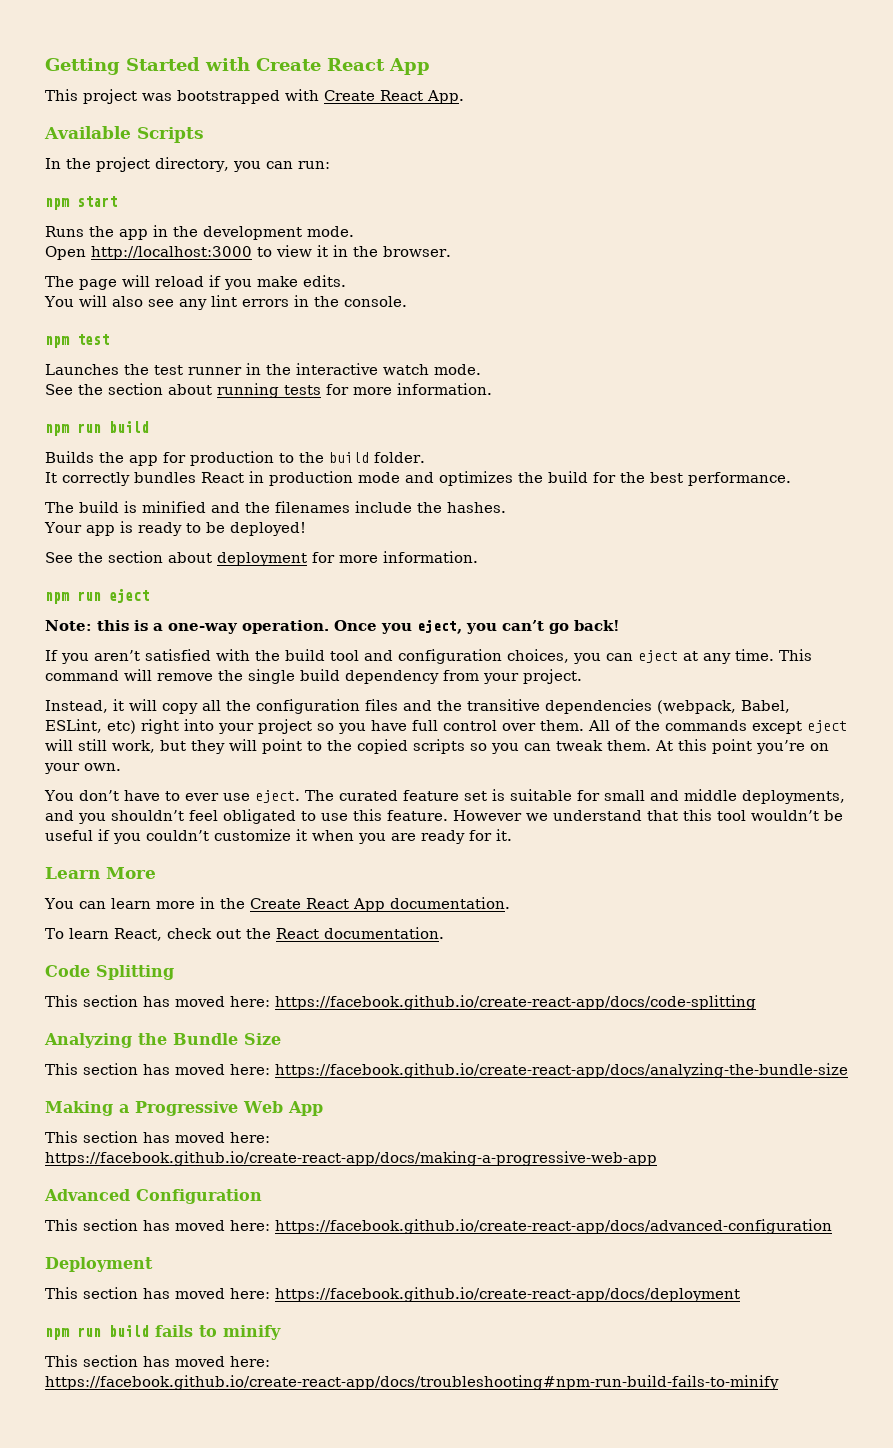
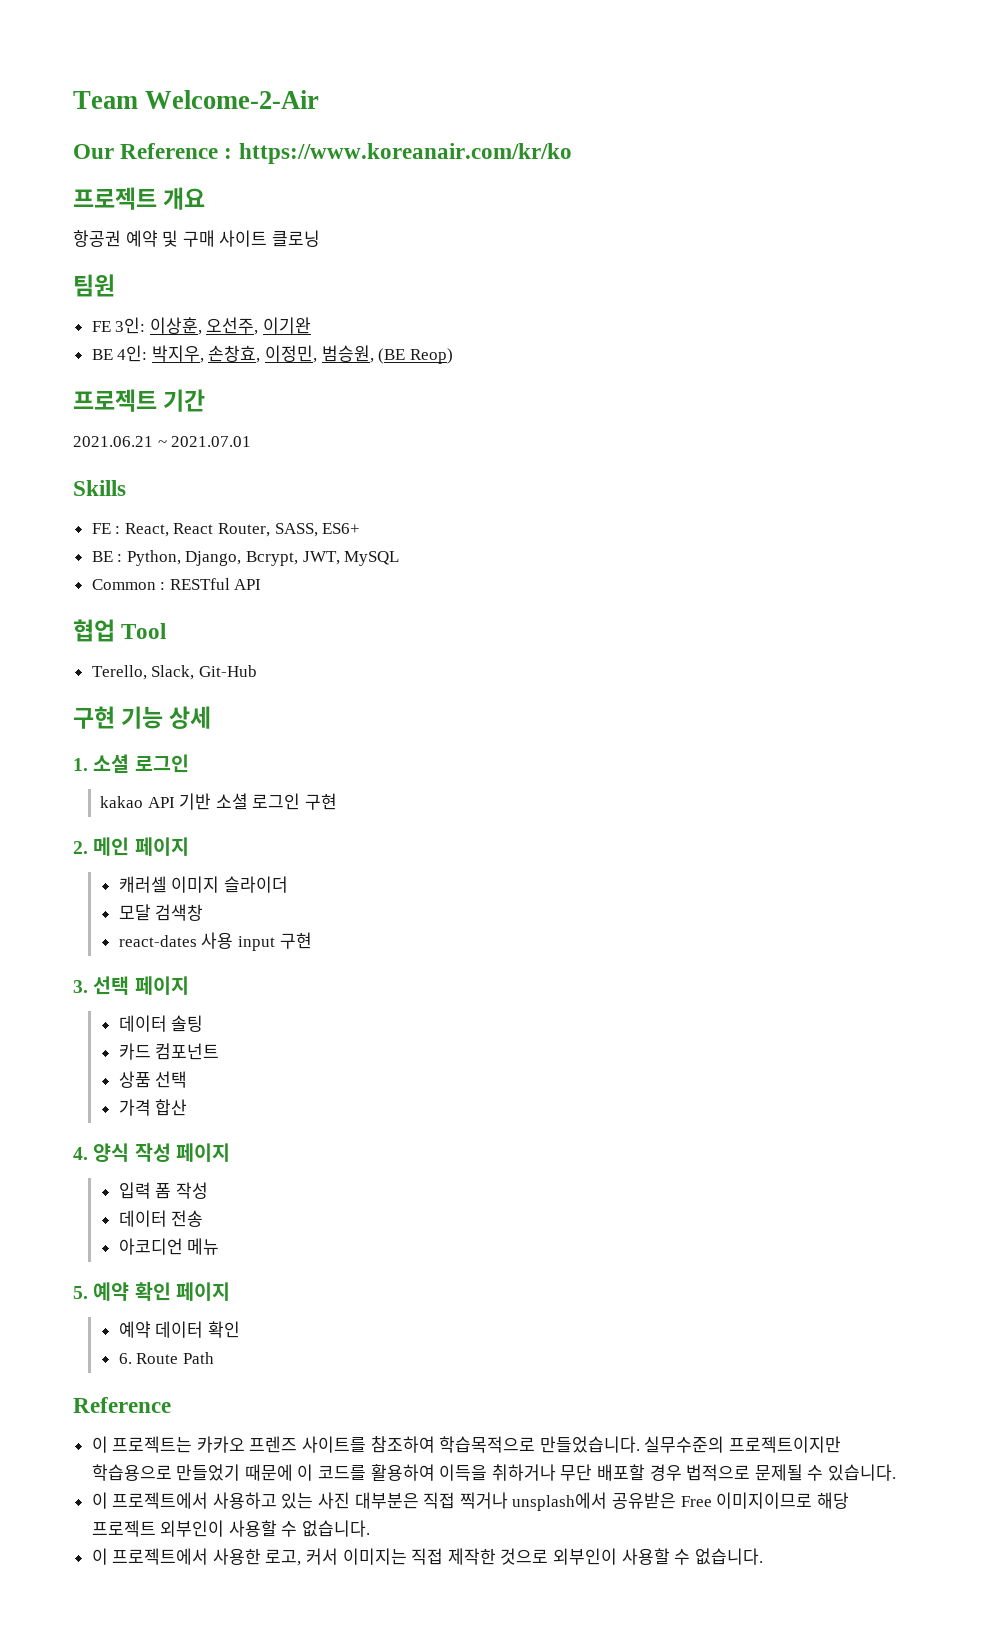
- Getting Started with Create React App
- This project was bootstrapped with Create React App.
- Available Scripts
- In the project directory, you can run:
- npm start
- Runs the app in the development mode.
- Open http://localhost:3000 to view it in the browser.
- The page will reload if you make edits.
- You will also see any lint errors in the console.
- npm test
- Launches the test runner in the interactive watch mode.
- See the section about running tests for more information.
- npm run build
- Builds the app for production to the build folder.
- It correctly bundles React in production mode and optimizes the build for the best performance.
- The build is minified and the filenames include the hashes.
- Your app is ready to be deployed!
- See the section about deployment for more information.
- npm run eject
- Note: this is a one-way operation. Once you eject, you can’t go back!
- If you aren’t satisfied with the build tool and configuration choices, you can eject at any time. This command will remove the single build dependency from your project.
- Instead, it will copy all the configuration files and the transitive dependencies (webpack, Babel, ESLint, etc) right into your project so you have full control over them. All of the commands except eject will still work, but they will point to the copied scripts so you can tweak them. At this point you’re on your own.
- You don’t have to ever use eject. The curated feature set is suitable for small and middle deployments, and you shouldn’t feel obligated to use this feature. However we understand that this tool wouldn’t be useful if you couldn’t customize it when you are ready for it.
- Learn More
- You can learn more in the Create React App documentation.
- To learn React, check out the React documentation.
- Code Splitting
- This section has moved here: https://facebook.github.io/create-react-app/docs/code-splitting
- Analyzing the Bundle Size
- This section has moved here: https://facebook.github.io/create-react-app/docs/analyzing-the-bundle-size
- Making a Progressive Web App
- This section has moved here: https://facebook.github.io/create-react-app/docs/making-a-progressive-web-app
- Advanced Configuration
- This section has moved here: https://facebook.github.io/create-react-app/docs/advanced-configuration
- Deployment
- This section has moved here: https://facebook.github.io/create-react-app/docs/deployment
- npm run build fails to minify
- This section has moved here: https://facebook.github.io/create-react-app/docs/troubleshooting#npm-run-build-fails-to-minify
+ Team Welcome-2-Air
+ Our Reference : https://www.koreanair.com/kr/ko
+ 프로젝트 개요
+ 항공권 예약 및 구매 사이트 클로닝
+ 팀원
+ FE 3인: 이상훈, 오선주, 이기완
+ BE 4인: 박지우, 손창효, 이정민, 범승원, (BE Reop)
+ 프로젝트 기간
+ 2021.06.21 ~ 2021.07.01
+ Skills
+ FE : React, React Router, SASS, ES6+
+ BE : Python, Django, Bcrypt, JWT, MySQL
+ Common : RESTful API
+ 협업 Tool
+ Terello, Slack, Git-Hub
+ 구현 기능 상세
+ 1. 소셜 로그인
+ kakao API 기반 소셜 로그인 구현
+ 2. 메인 페이지
+ 캐러셀 이미지 슬라이더
+ 모달 검색창
+ react-dates 사용 input 구현
+ 3. 선택 페이지
+ 데이터 솔팅
+ 카드 컴포넌트
+ 상품 선택
+ 가격 합산
+ 4. 양식 작성 페이지
+ 입력 폼 작성
+ 데이터 전송
+ 아코디언 메뉴
+ 5. 예약 확인 페이지
+ 예약 데이터 확인
+ 6. Route Path
+ Reference
+ 이 프로젝트는 카카오 프렌즈 사이트를 참조하여 학습목적으로 만들었습니다. 실무수준의 프로젝트이지만 학습용으로 만들었기 때문에 이 코드를 활용하여 이득을 취하거나 무단 배포할 경우 법적으로 문제될 수 있습니다.
+ 이 프로젝트에서 사용하고 있는 사진 대부분은 직접 찍거나 unsplash에서 공유받은 Free 이미지이므로 해당 프로젝트 외부인이 사용할 수 없습니다.
+ 이 프로젝트에서 사용한 로고, 커서 이미지는 직접 제작한 것으로 외부인이 사용할 수 없습니다.

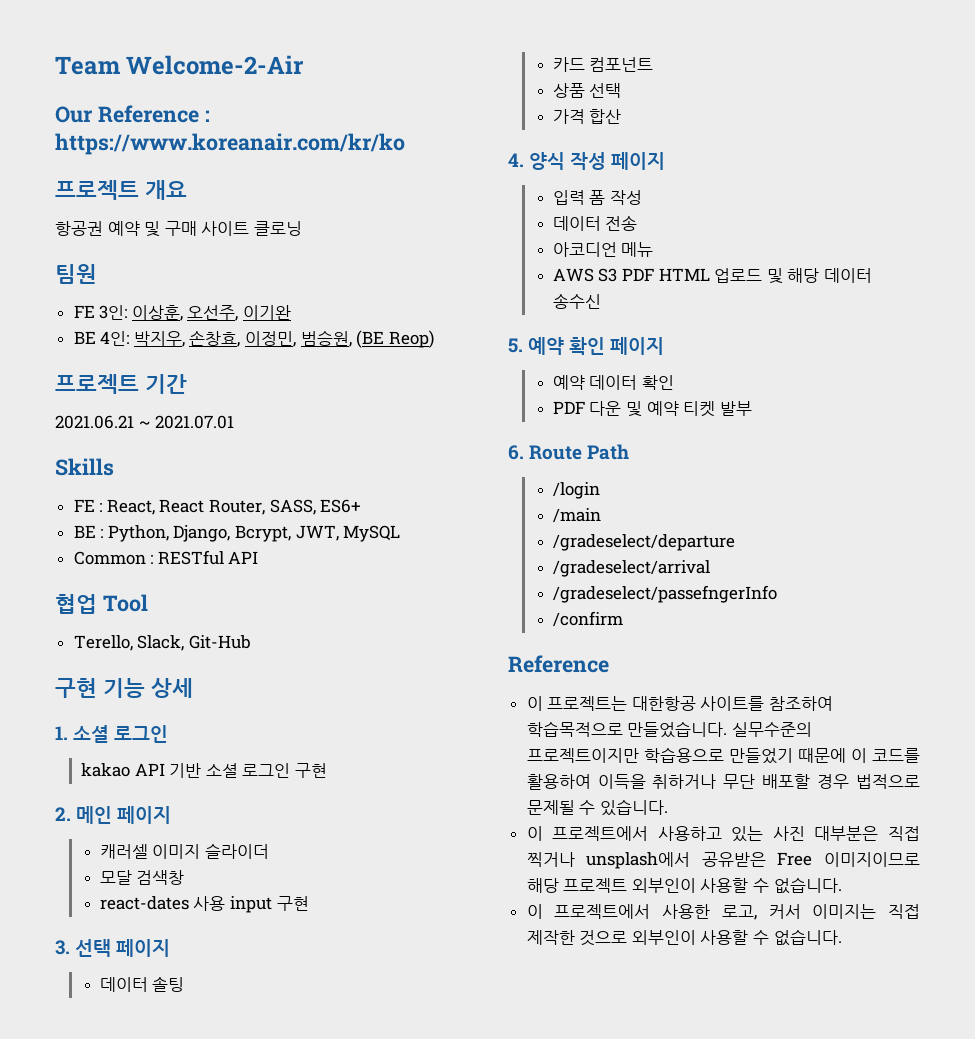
+ AWS S3 PDF HTML 업로드 및 해당 데이터 송수신
+ PDF 다운 및 예약 티켓 발부
  6. Route Path
+ /login
+ /main
+ /gradeselect/departure
+ /gradeselect/arrival
+ /gradeselect/passefngerInfo
+ /confirm
- 이 프로젝트는 카카오 프렌즈 사이트를 참조하여 학습목적으로 만들었습니다.
+ 이 프로젝트는 대한항공 사이트를 참조하여 학습목적으로 만들었습니다.

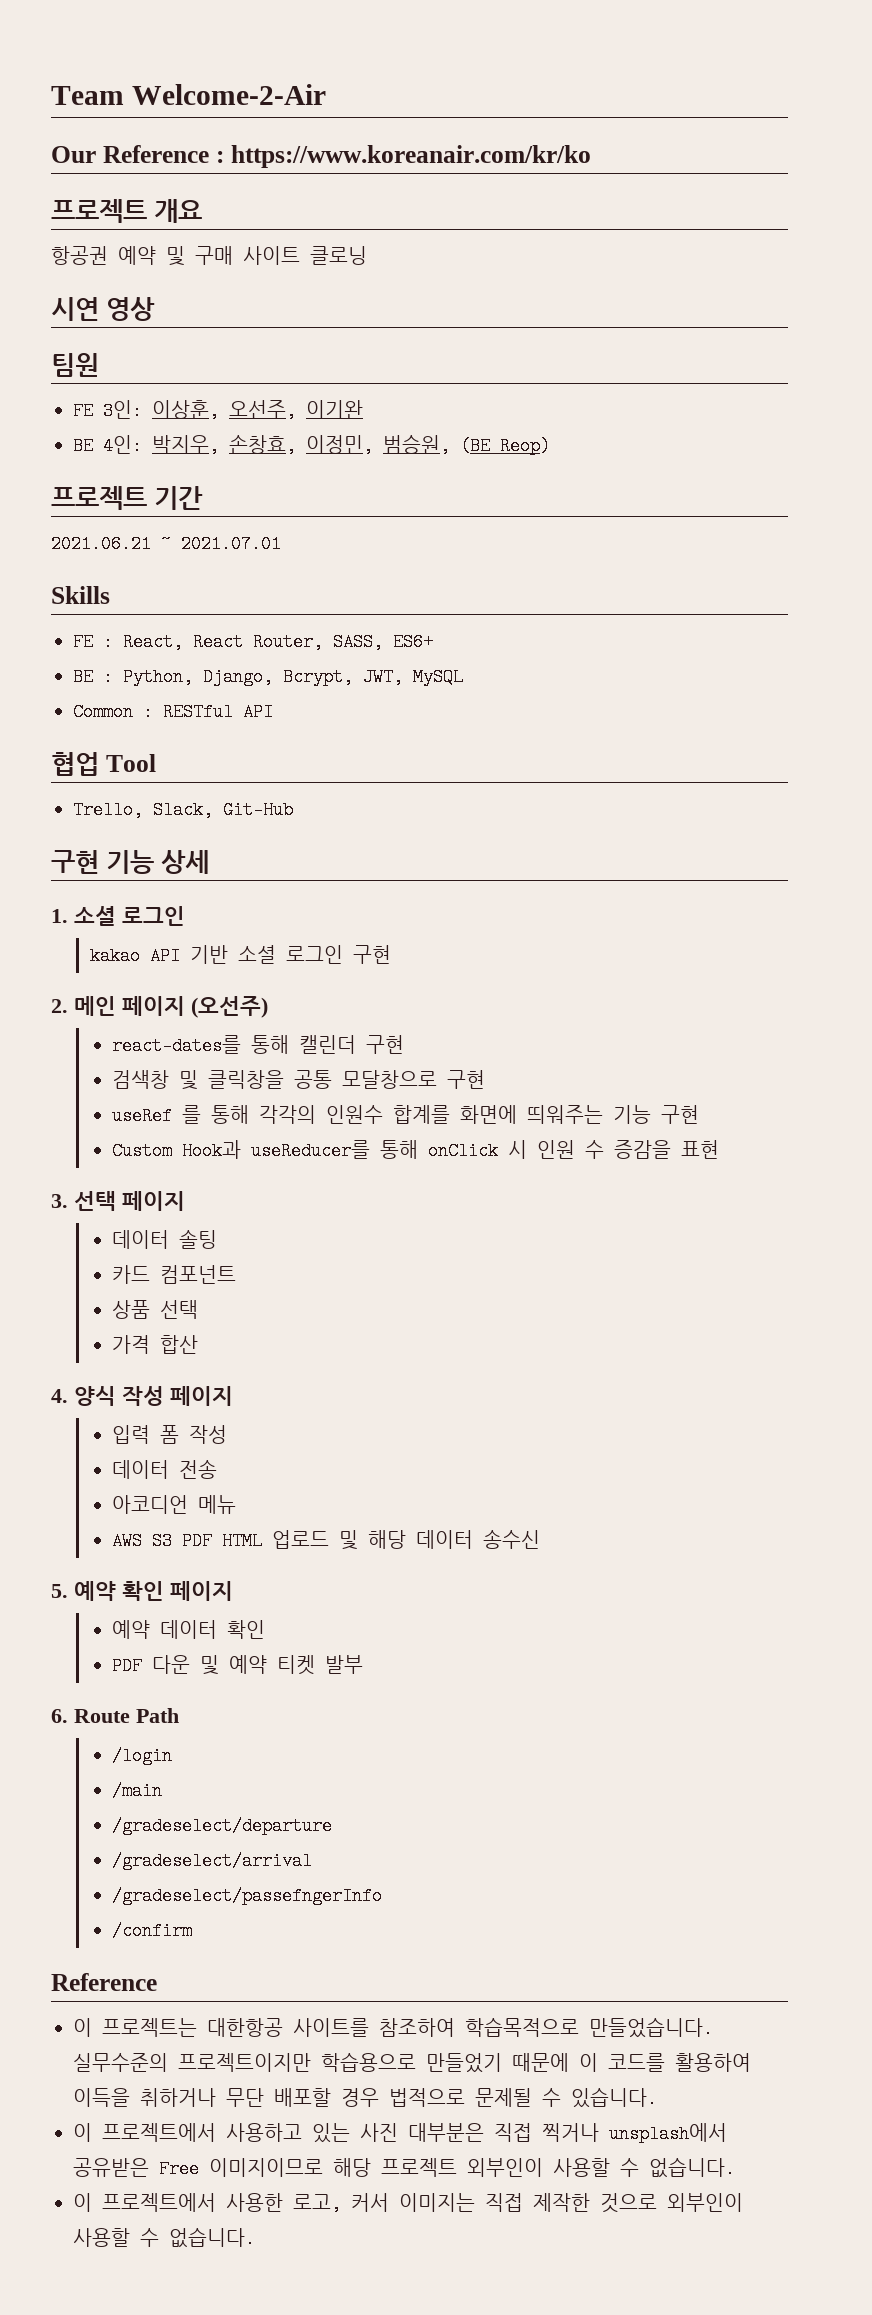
+ 시연 영상
- Terello, Slack, Git-Hub
+ Trello, Slack, Git-Hub
- 2. 메인 페이지
- 캐러셀 이미지 슬라이더
- 모달 검색창
- react-dates 사용 input 구현
+ 2. 메인 페이지 (오선주)
+ react-dates를 통해 캘린더 구현
+ 검색창 및 클릭창을 공통 모달창으로 구현
+ useRef 를 통해 각각의 인원수 합계를 화면에 띄워주는 기능 구현
+ Custom Hook과 useReducer를 통해 onClick 시 인원 수 증감을 표현

